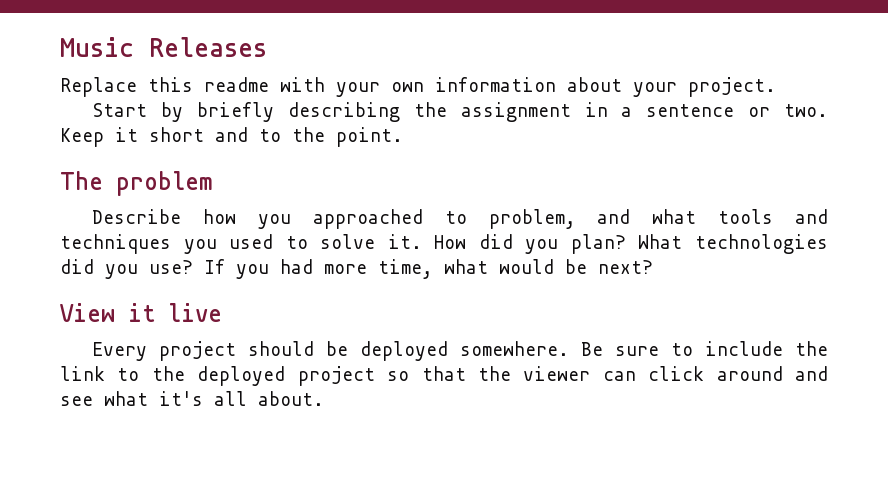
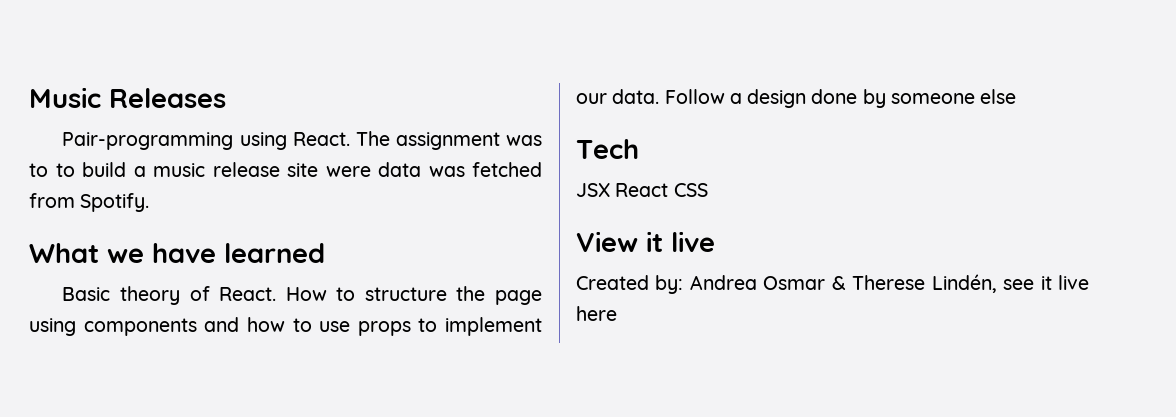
- Replace this readme with your own information about your project.
- Start by briefly describing the assignment in a sentence or two. Keep it short and to the point.
- The problem
- Describe how you approached to problem, and what tools and techniques you used to solve it. How did you plan? What technologies did you use? If you had more time, what would be next?
+ Pair-programming using React. The assignment was to to build a music release site were data was fetched from Spotify.
+ What we have learned
+ Basic theory of React. How to structure the page using components and how to use props to implement our data. Follow a design done by someone else
+ Tech
+ JSX React CSS
  View it live
- Every project should be deployed somewhere. Be sure to include the link to the deployed project so that the viewer can click around and see what it's all about.
+ Created by: Andrea Osmar & Therese Lindén, see it live here

